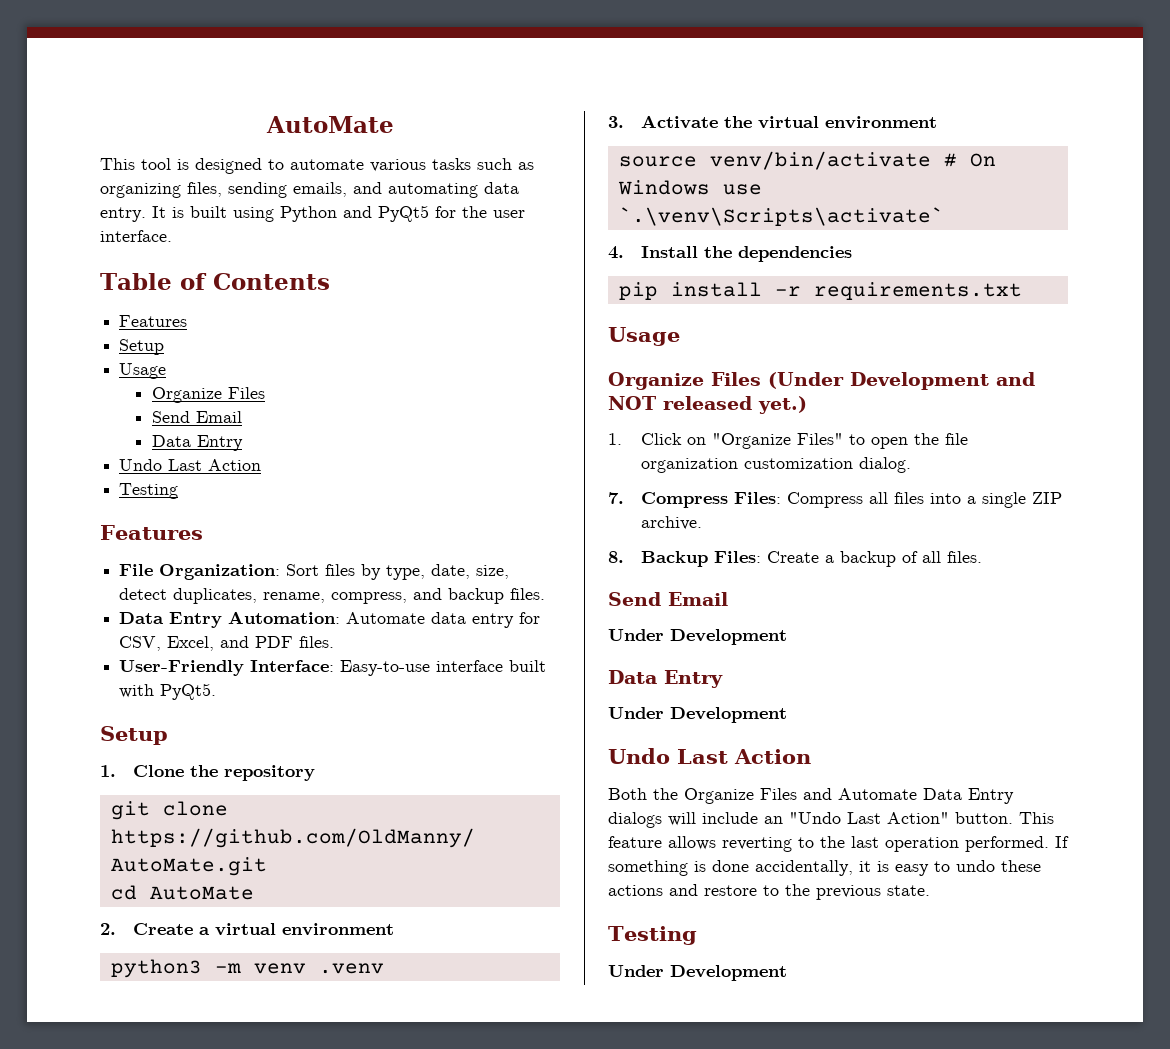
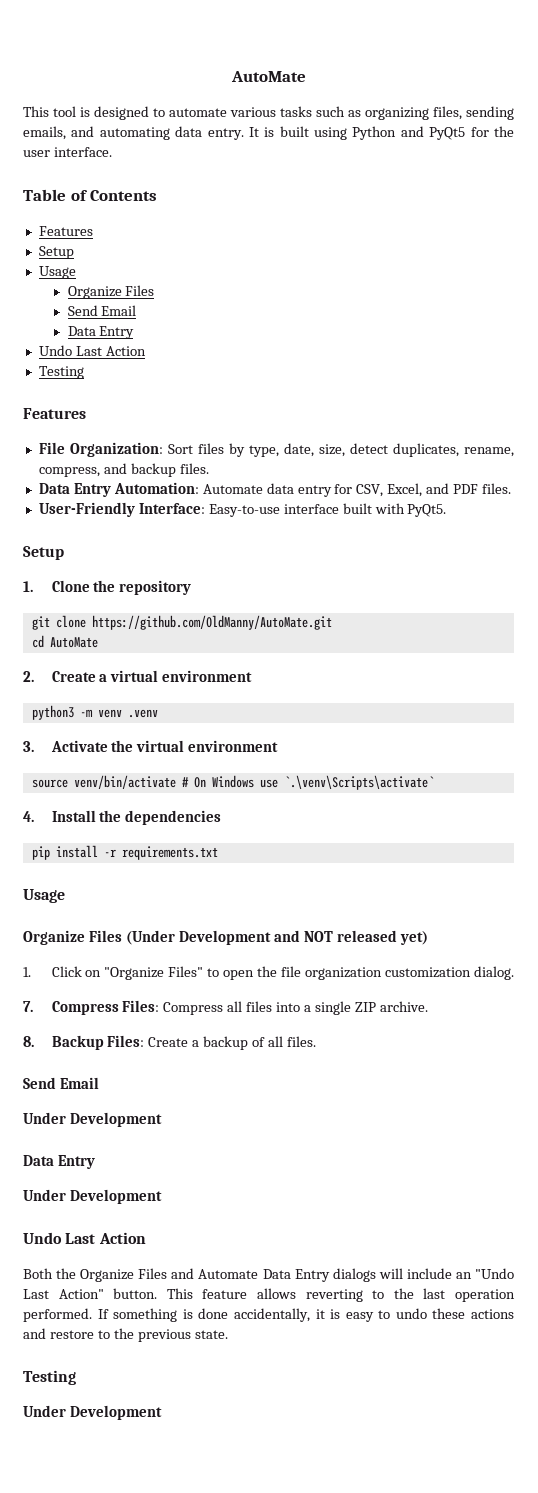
- Organize Files (Under Development and NOT released yet.)
+ Organize Files (Under Development and NOT released yet)

